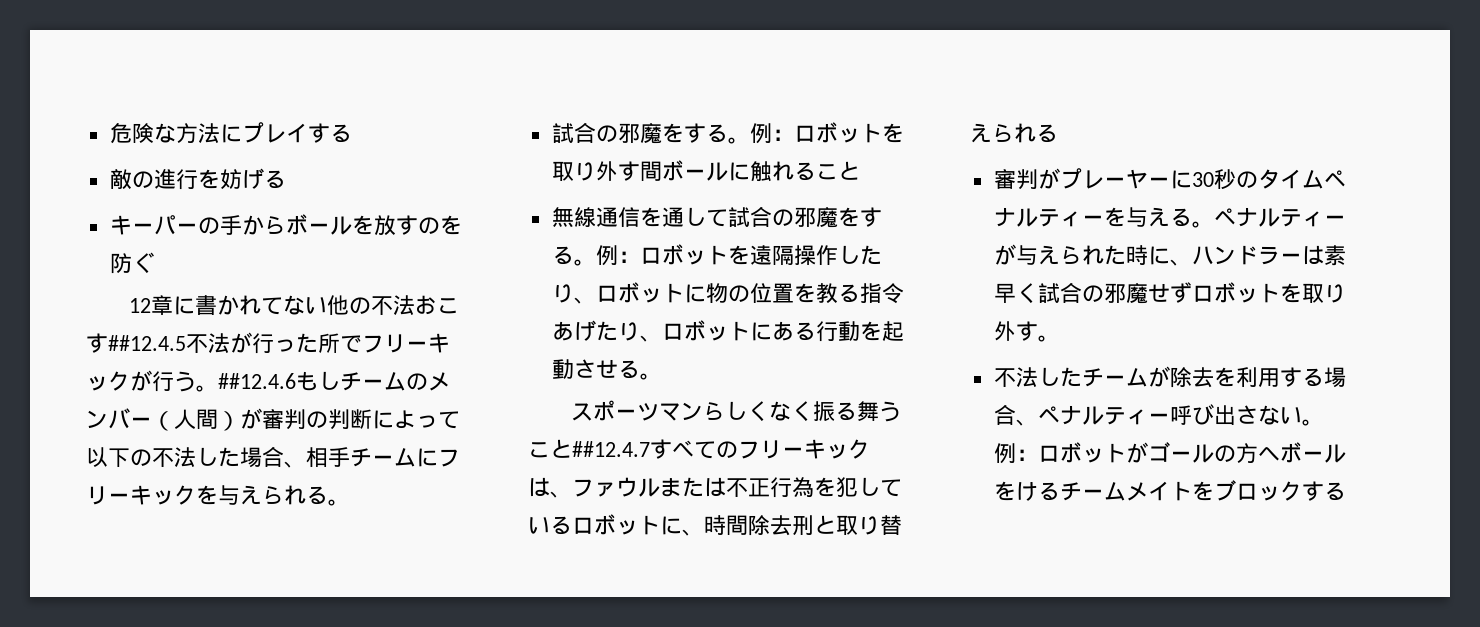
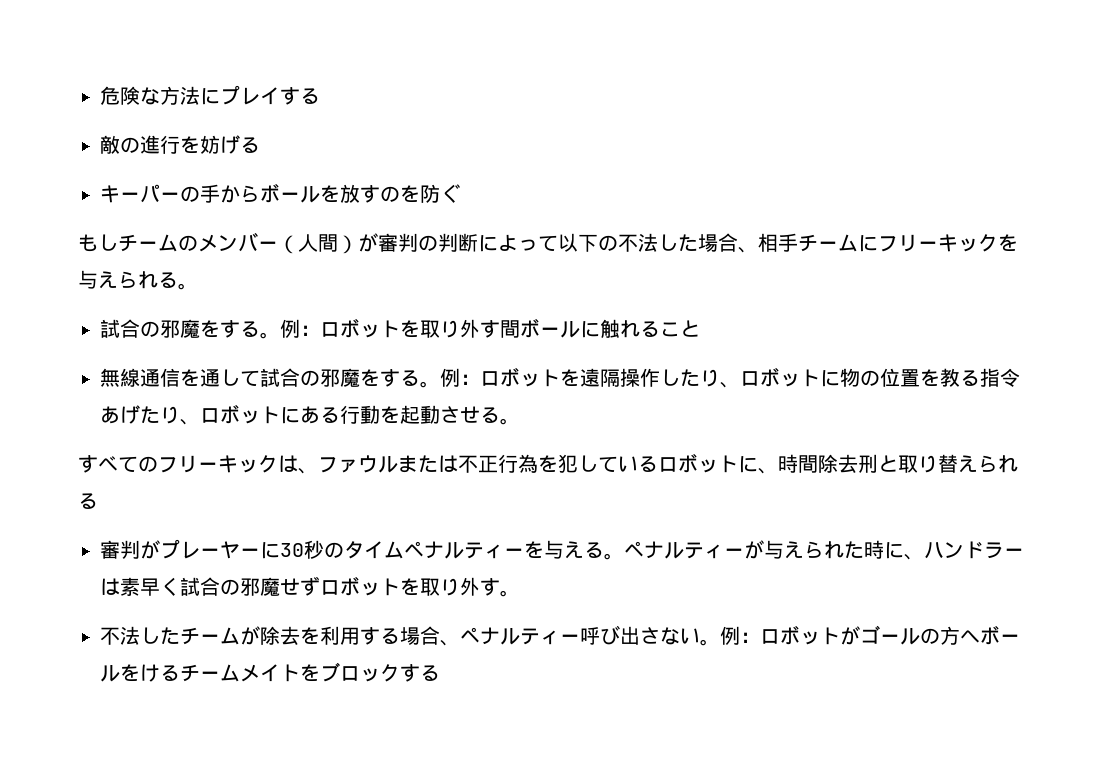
- 12章に書かれてない他の不法おこす##12.4.5不法が行った所でフリーキックが行う。##12.4.6もしチームのメンバー（人間）が審判の判断によって以下の不法した場合、相手チームにフリーキックを与えられる。
+ もしチームのメンバー（人間）が審判の判断によって以下の不法した場合、相手チームにフリーキックを与えられる。
- スポーツマンらしくなく振る舞うこと##12.4.7すべてのフリーキックは、ファウルまたは不正行為を犯しているロボットに、時間除去刑と取り替えられる
+ すべてのフリーキックは、ファウルまたは不正行為を犯しているロボットに、時間除去刑と取り替えられる

